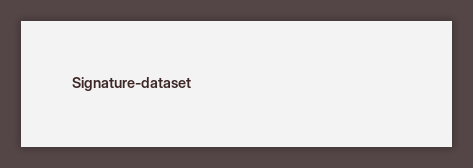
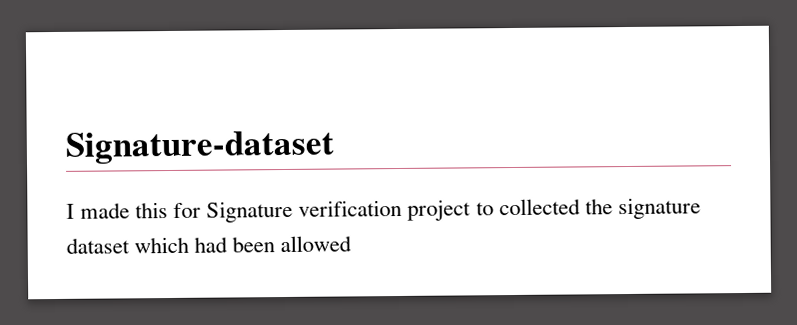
+ I made this for Signature verification project to collected the signature dataset which had been allowed

